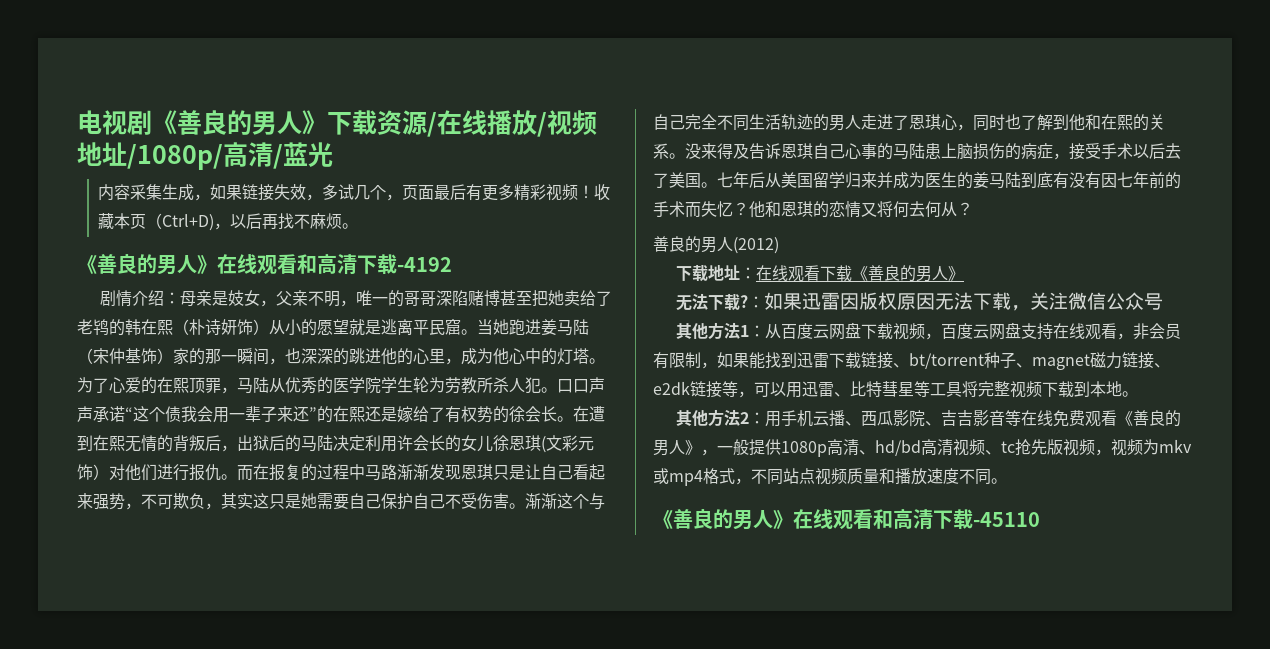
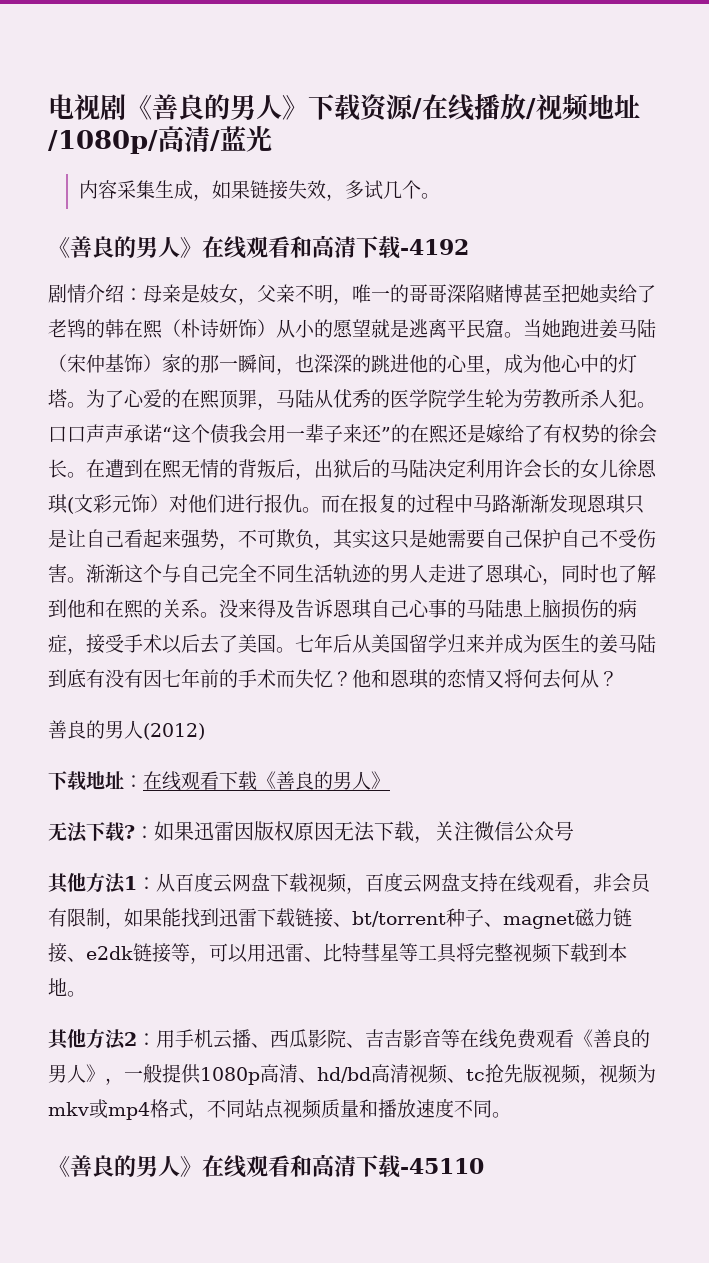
- 内容采集生成，如果链接失效，多试几个，页面最后有更多精彩视频！收藏本页（Ctrl+D)，以后再找不麻烦。
+ 内容采集生成，如果链接失效，多试几个。

